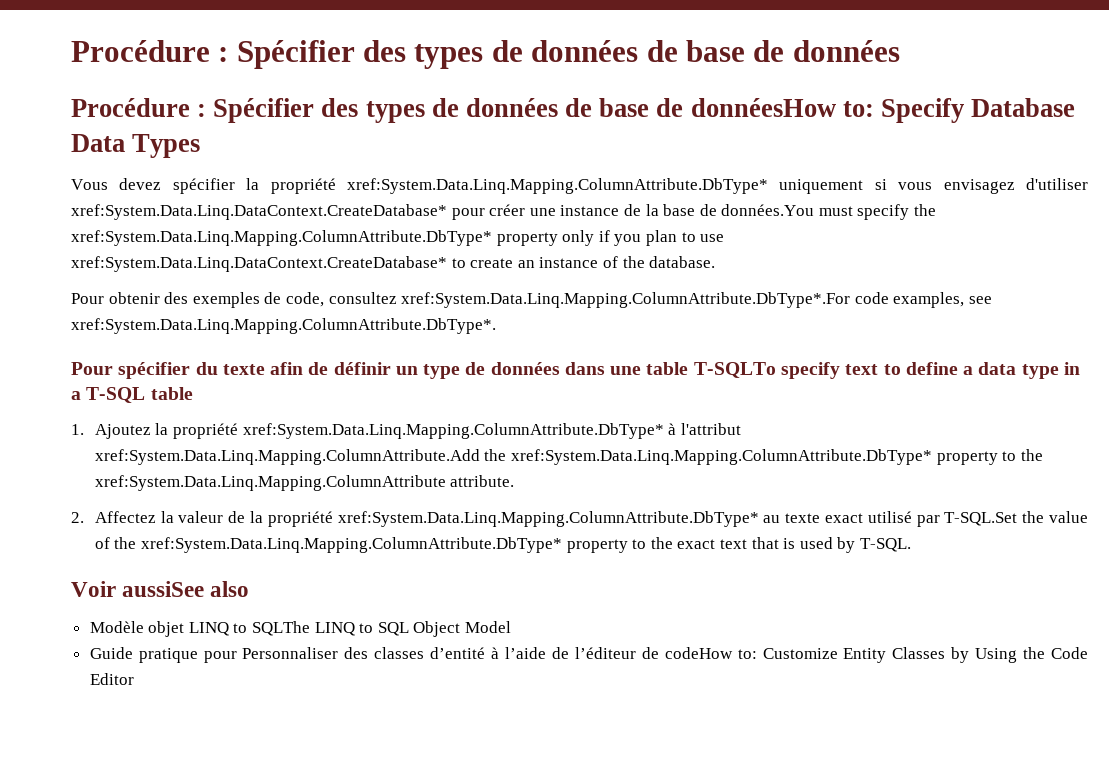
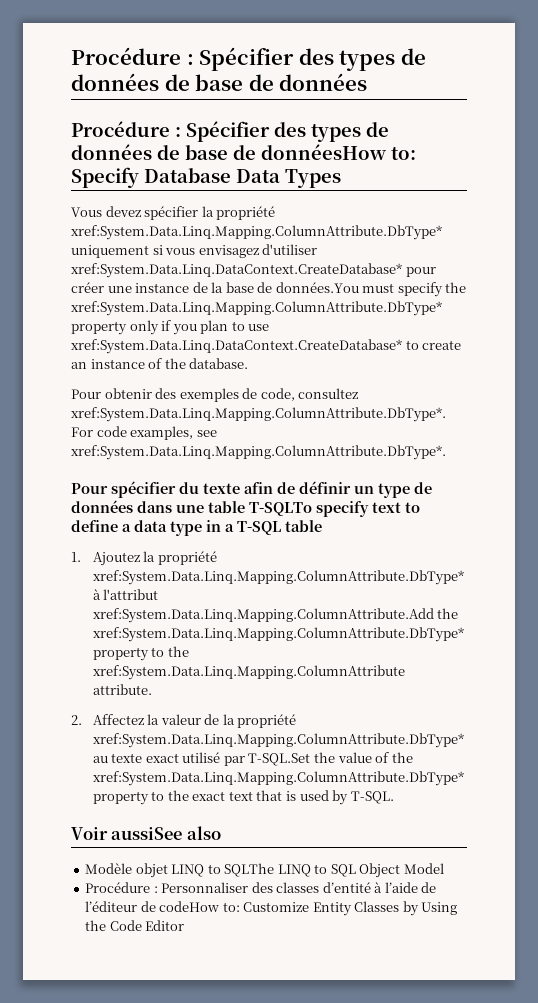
- Guide pratique pour Personnaliser des classes d’entité à l’aide de l’éditeur de codeHow to: Customize Entity Classes by Using the Code Editor
+ Procédure : Personnaliser des classes d’entité à l’aide de l’éditeur de codeHow to: Customize Entity Classes by Using the Code Editor

